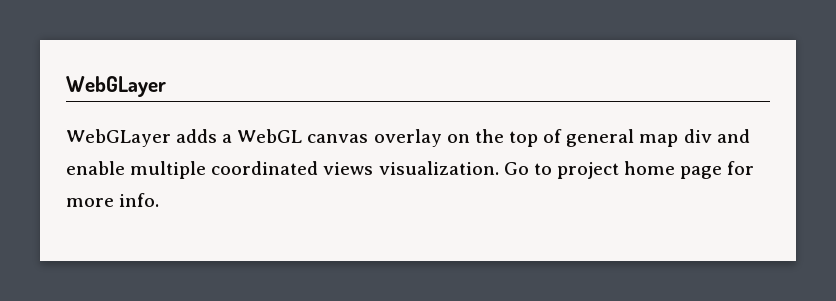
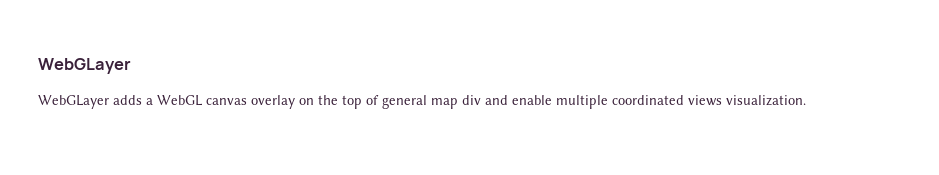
- Go to project home page for more info.

